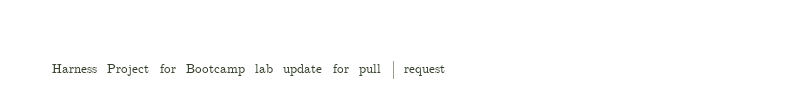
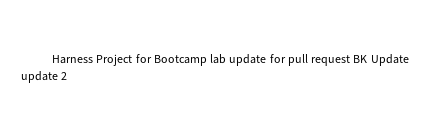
- Harness Project for Bootcamp lab update for pull request
+ Harness Project for Bootcamp lab update for pull request BK Update update 2

